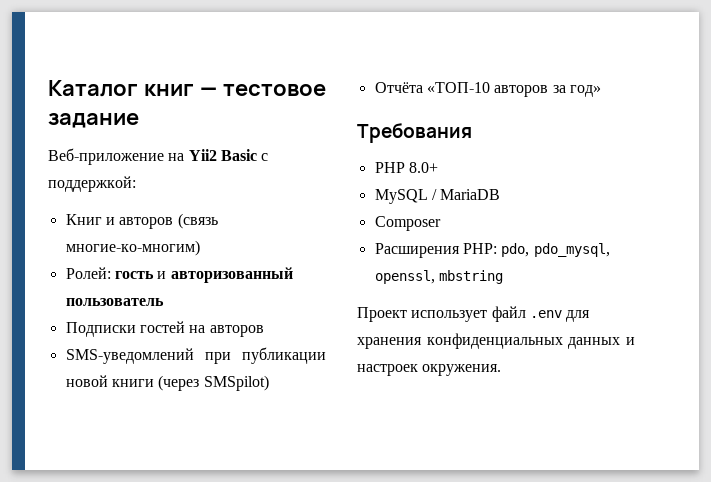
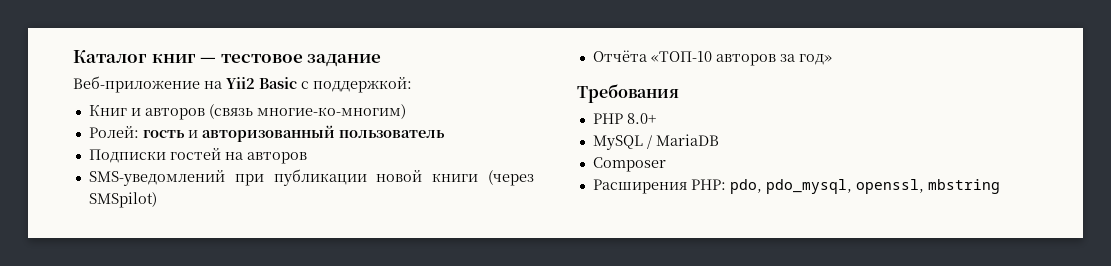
- Проект использует файл .env для хранения конфиденциальных данных и настроек окружения.

